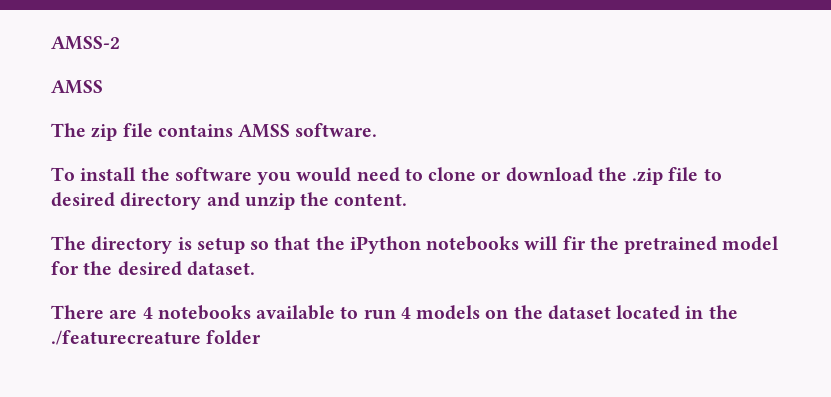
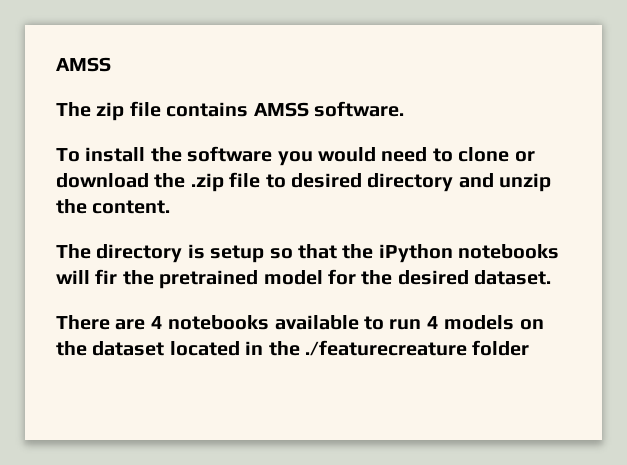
- AMSS-2

